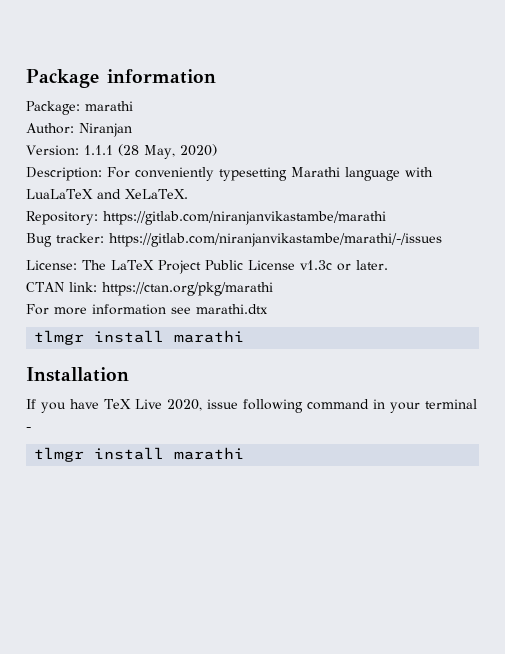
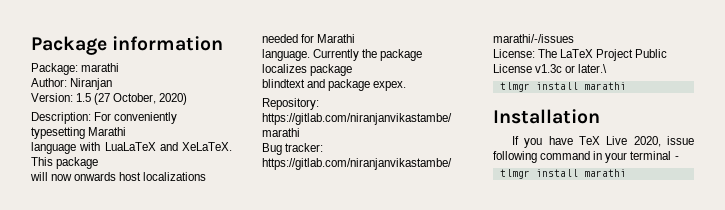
- Version: 1.1.1 (28 May, 2020)
+ Version: 1.5 (27 October, 2020)
- Description: For conveniently typesetting Marathi language with LuaLaTeX and XeLaTeX.
+ Description: For conveniently typesetting Marathi
+ language with LuaLaTeX and XeLaTeX. This package
+ will now onwards host localizations needed for Marathi
+ language. Currently the package localizes package
+ blindtext and package expex.
- License: The LaTeX Project Public License v1.3c or later.
- CTAN link: https://ctan.org/pkg/marathi
- For more information see marathi.dtx
+ License: The LaTeX Project Public License v1.3c or later.\

